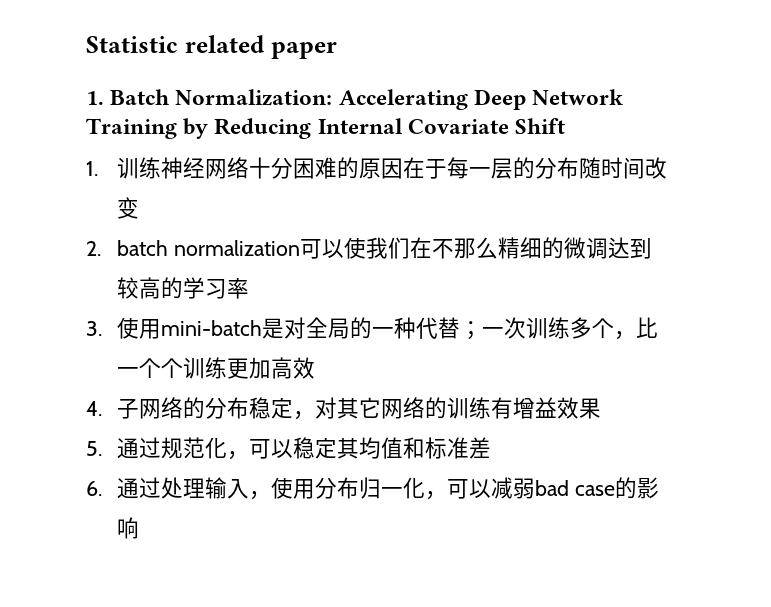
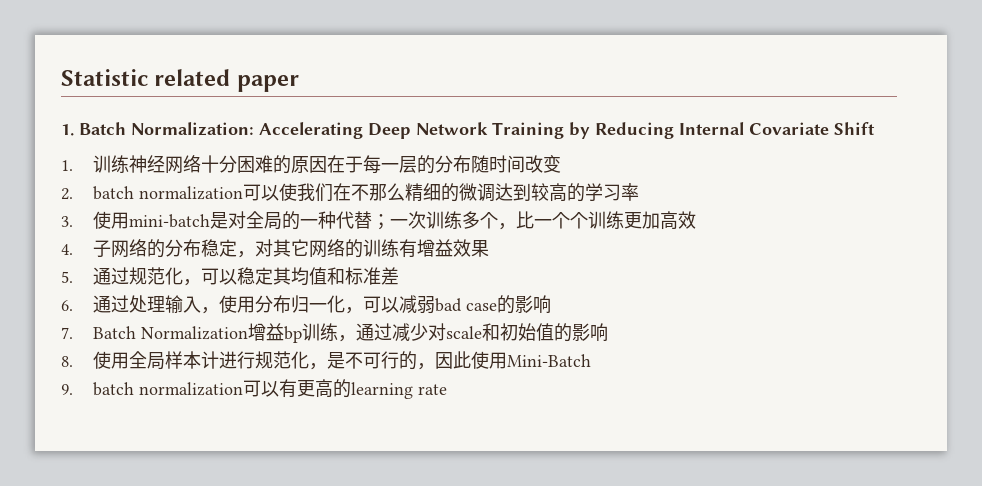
+ 7. Batch Normalization增益bp训练，通过减少对scale和初始值的影响
+ 8.使用全局样本计进行规范化，是不可行的，因此使用Mini-Batch
+ 9. batch normalization可以有更高的learning rate

